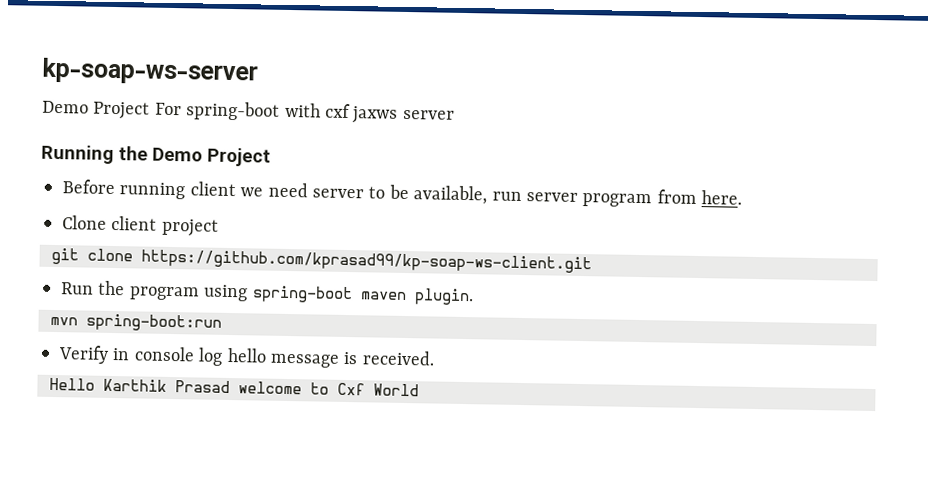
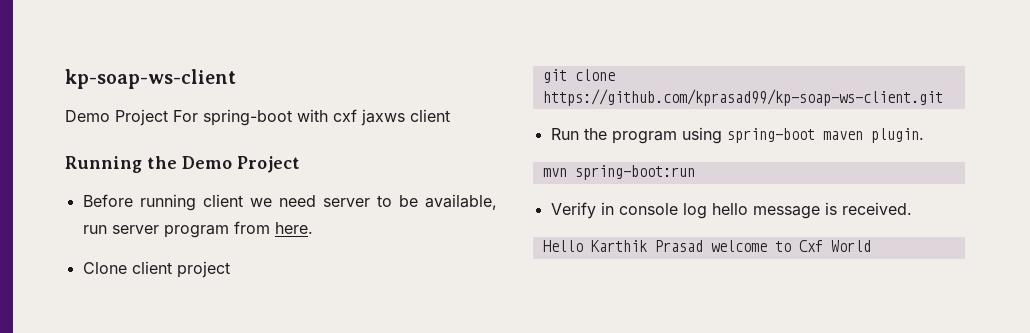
- kp-soap-ws-server
+ kp-soap-ws-client
- Demo Project For spring-boot with cxf jaxws server
+ Demo Project For spring-boot with cxf jaxws client

